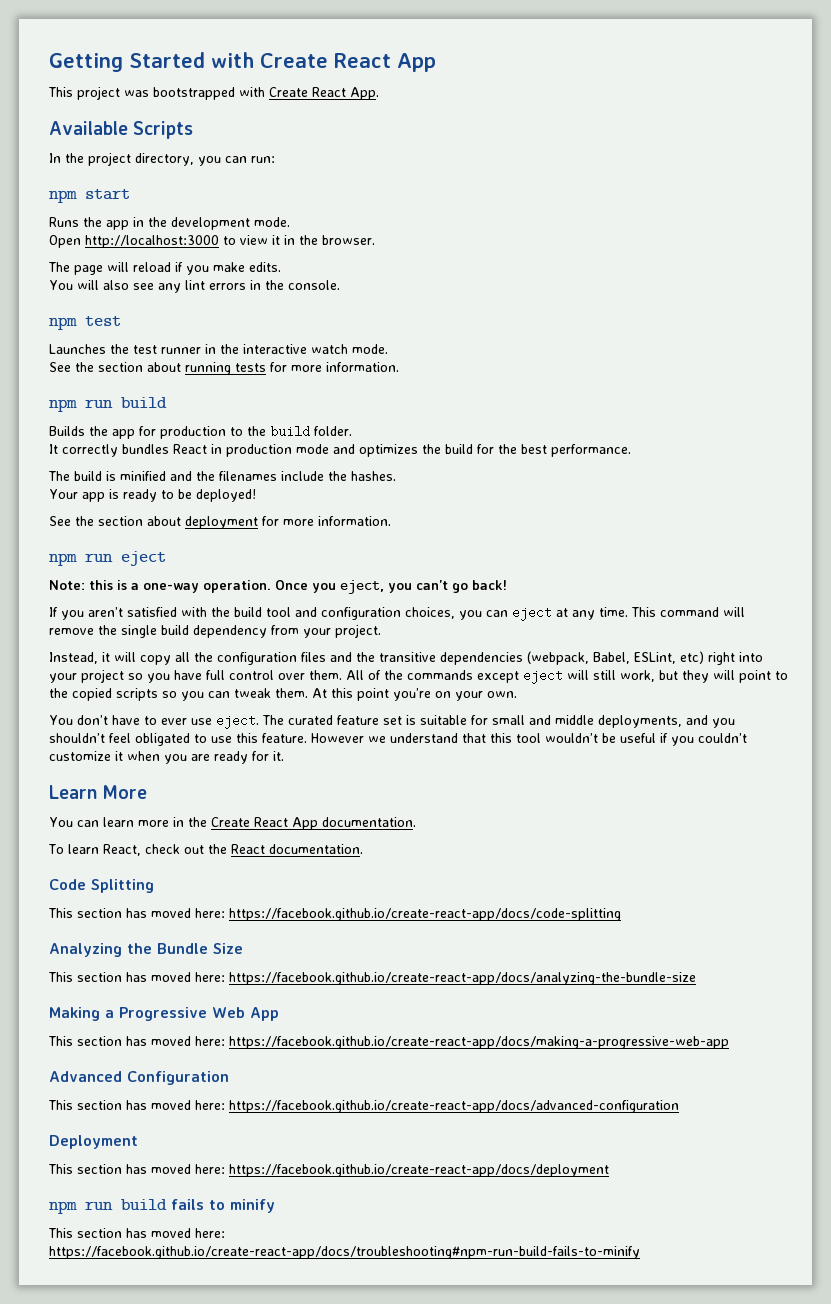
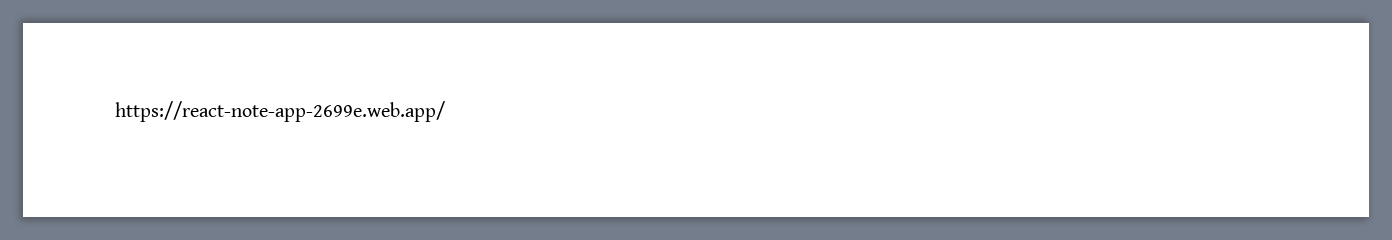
- Getting Started with Create React App
- This project was bootstrapped with Create React App.
- Available Scripts
- In the project directory, you can run:
- npm start
- Runs the app in the development mode.
- Open http://localhost:3000 to view it in the browser.
- The page will reload if you make edits.
- You will also see any lint errors in the console.
- npm test
- Launches the test runner in the interactive watch mode.
- See the section about running tests for more information.
- npm run build
- Builds the app for production to the build folder.
- It correctly bundles React in production mode and optimizes the build for the best performance.
- The build is minified and the filenames include the hashes.
- Your app is ready to be deployed!
- See the section about deployment for more information.
- npm run eject
- Note: this is a one-way operation. Once you eject, you can’t go back!
- If you aren’t satisfied with the build tool and configuration choices, you can eject at any time. This command will remove the single build dependency from your project.
- Instead, it will copy all the configuration files and the transitive dependencies (webpack, Babel, ESLint, etc) right into your project so you have full control over them. All of the commands except eject will still work, but they will point to the copied scripts so you can tweak them. At this point you’re on your own.
- You don’t have to ever use eject. The curated feature set is suitable for small and middle deployments, and you shouldn’t feel obligated to use this feature. However we understand that this tool wouldn’t be useful if you couldn’t customize it when you are ready for it.
- Learn More
- You can learn more in the Create React App documentation.
- To learn React, check out the React documentation.
- Code Splitting
- This section has moved here: https://facebook.github.io/create-react-app/docs/code-splitting
- Analyzing the Bundle Size
- This section has moved here: https://facebook.github.io/create-react-app/docs/analyzing-the-bundle-size
- Making a Progressive Web App
- This section has moved here: https://facebook.github.io/create-react-app/docs/making-a-progressive-web-app
- Advanced Configuration
- This section has moved here: https://facebook.github.io/create-react-app/docs/advanced-configuration
- Deployment
- This section has moved here: https://facebook.github.io/create-react-app/docs/deployment
- npm run build fails to minify
- This section has moved here: https://facebook.github.io/create-react-app/docs/troubleshooting#npm-run-build-fails-to-minify
+ https://react-note-app-2699e.web.app/

